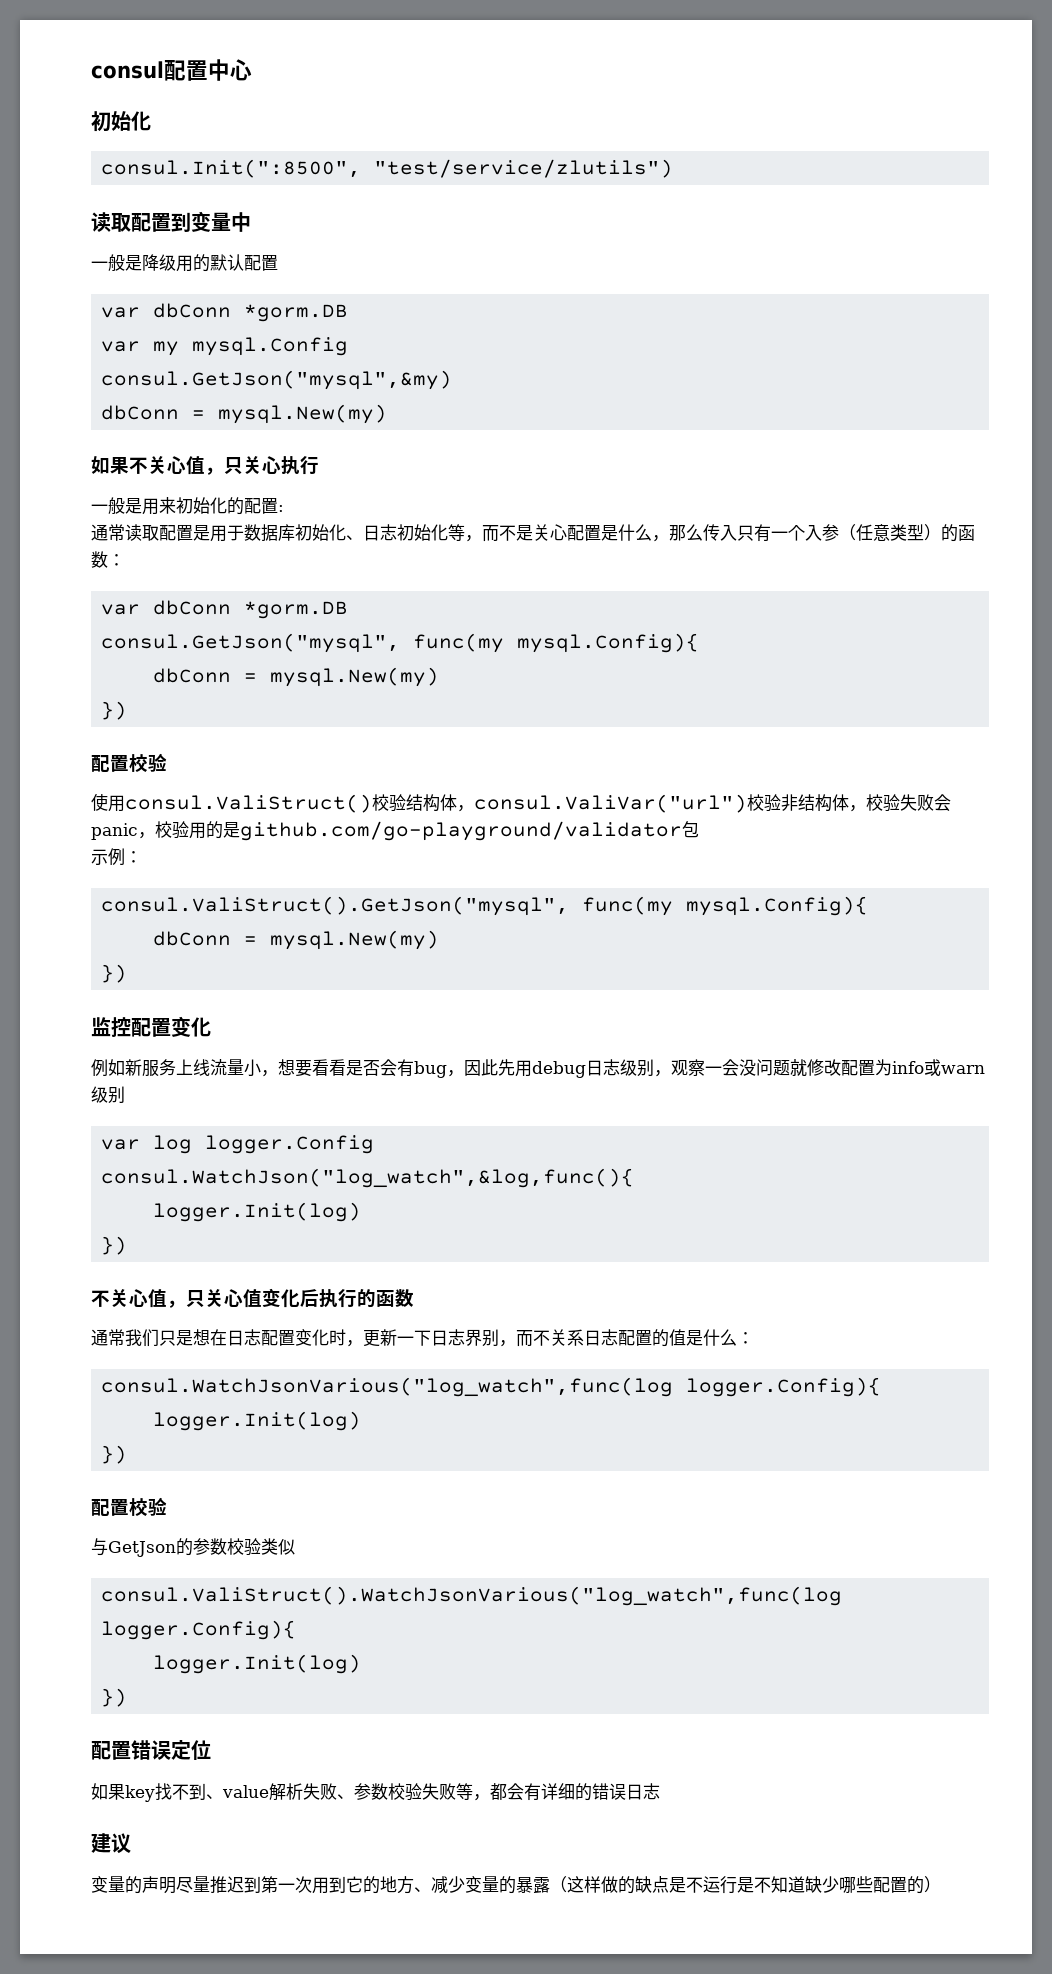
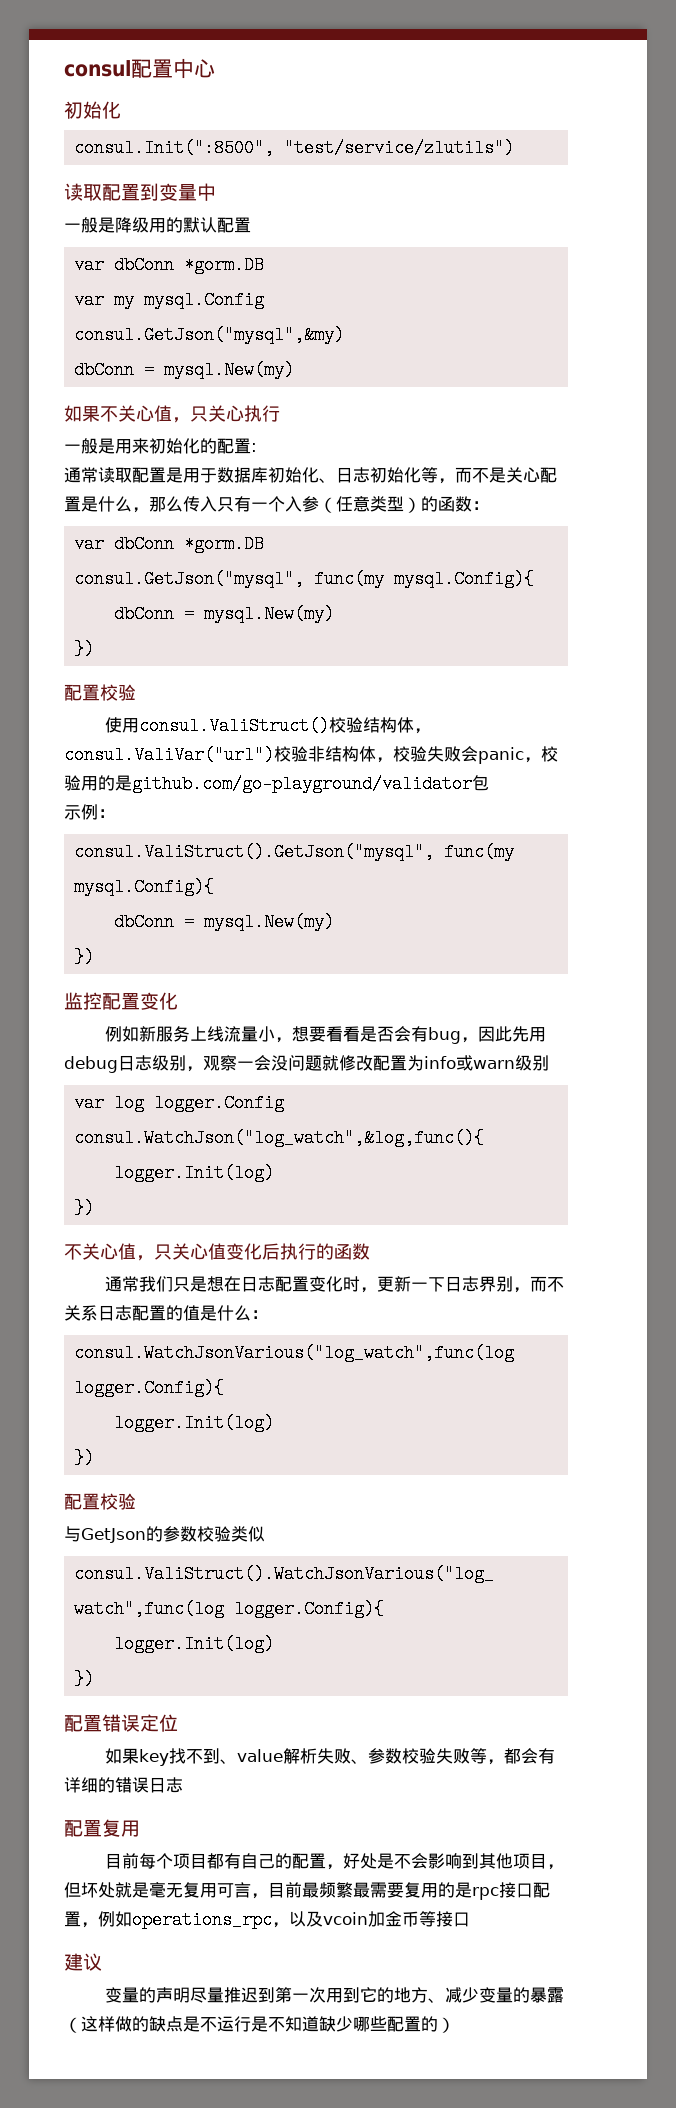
+ 配置复用
+ 目前每个项目都有自己的配置，好处是不会影响到其他项目，但坏处就是毫无复用可言，目前最频繁最需要复用的是rpc接口配置，例如operations_rpc，以及vcoin加金币等接口

